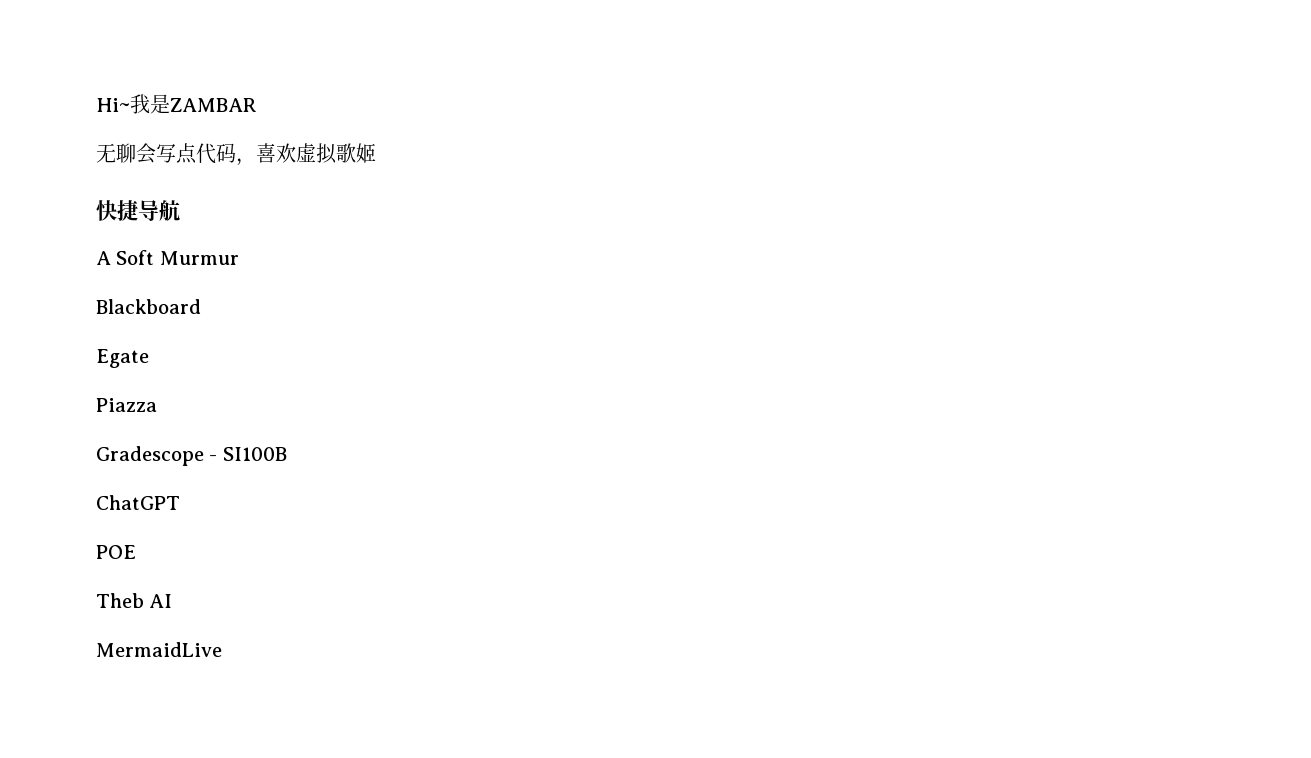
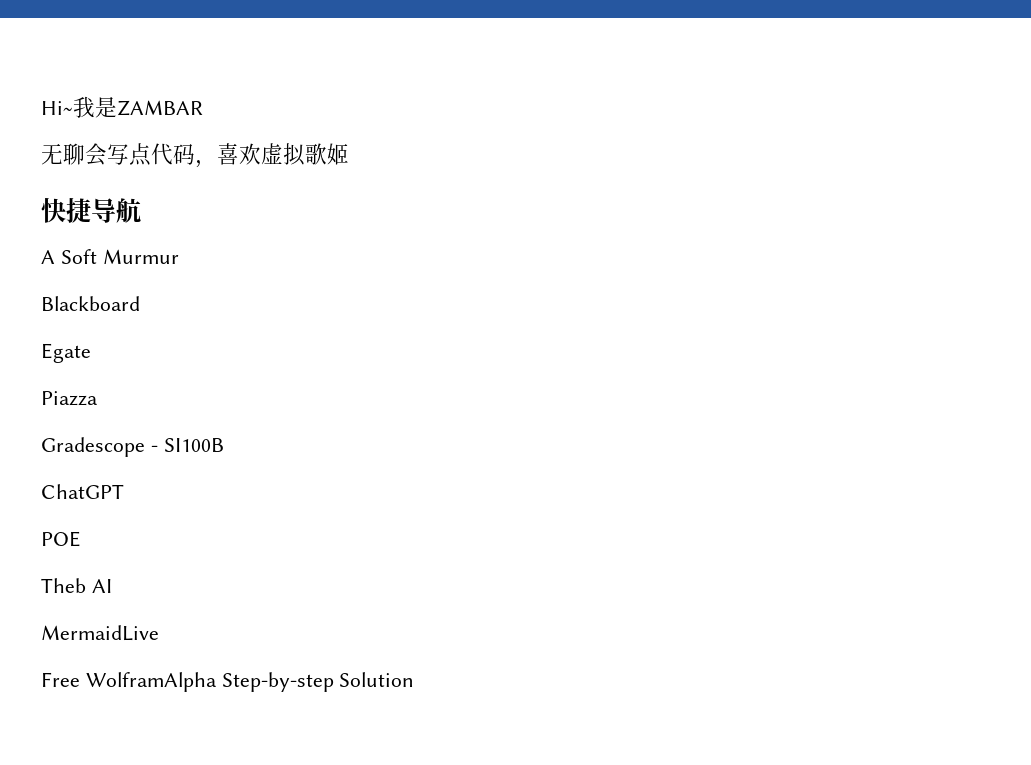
+ Free WolframAlpha Step-by-step Solution

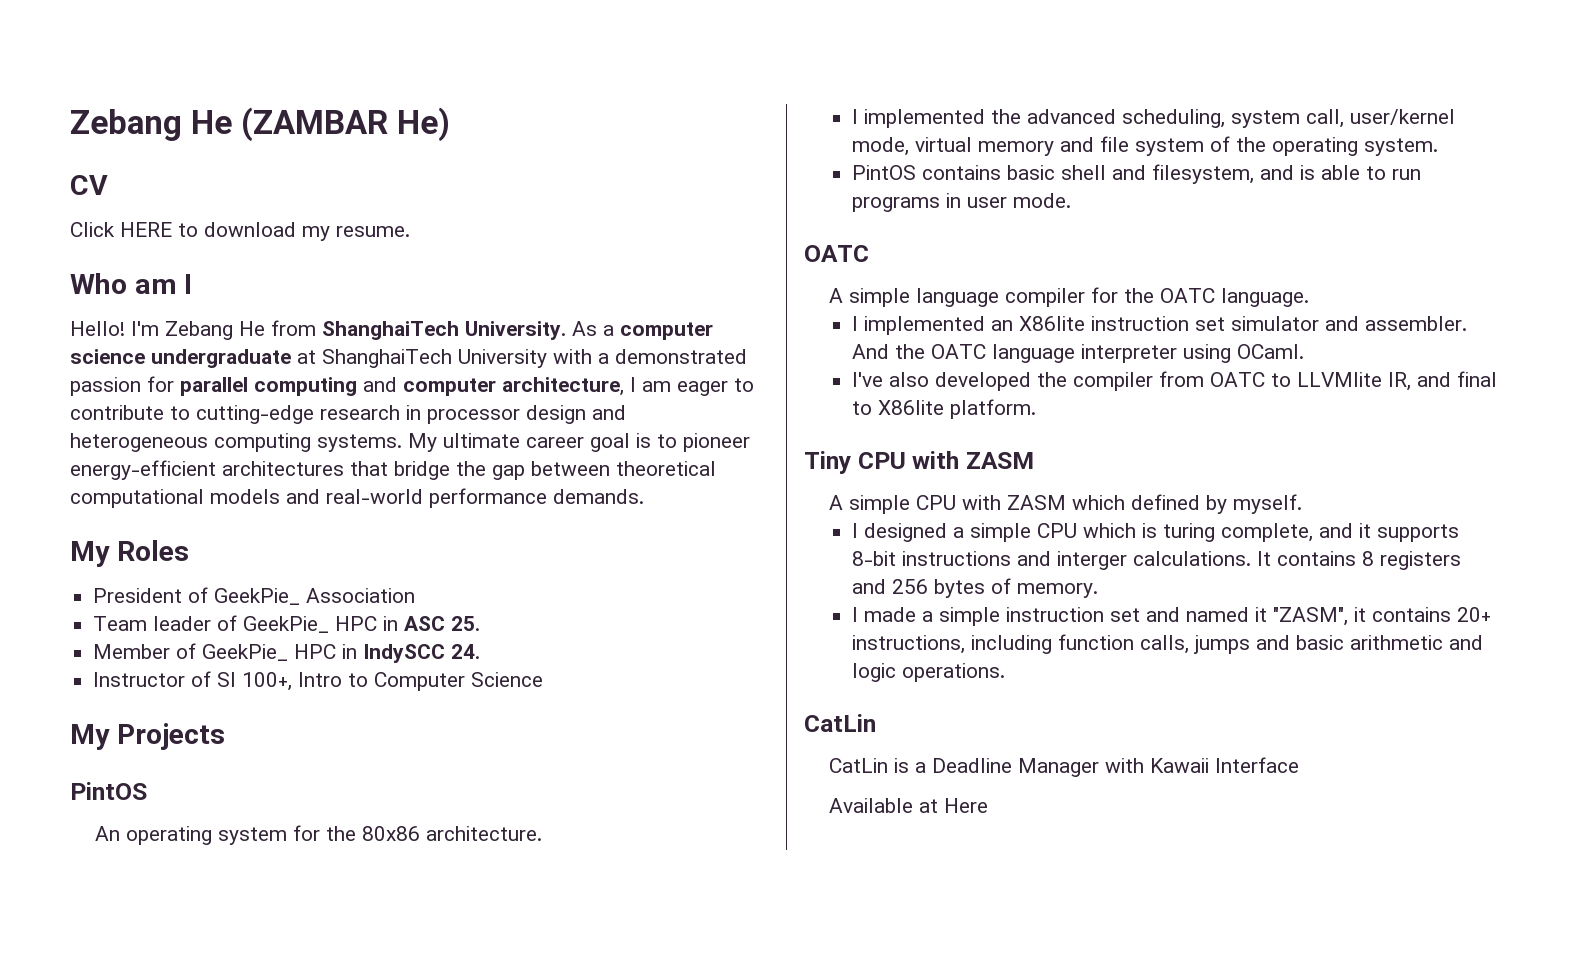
- Hi~我是ZAMBAR
- 无聊会写点代码，喜欢虚拟歌姬
- 快捷导航
- A Soft Murmur
- Blackboard
- Egate
- Piazza
- Gradescope - SI100B
- ChatGPT
- POE
- Theb AI
- MermaidLive
- Free WolframAlpha Step-by-step Solution
+ Zebang He (ZAMBAR He)
+ CV
+ Click HERE to download my resume.
+ Who am I
+ Hello! I'm Zebang He from ShanghaiTech University. As a computer science undergraduate at ShanghaiTech University with a demonstrated passion for parallel computing and computer architecture, I am eager to contribute to cutting-edge research in processor design and heterogeneous computing systems. My ultimate career goal is to pioneer energy-efficient architectures that bridge the gap between theoretical computational models and real-world performance demands.
+ My Roles
+ President of GeekPie_ Association
+ Team leader of GeekPie_ HPC in ASC 25.
+ Member of GeekPie_ HPC in IndySCC 24.
+ Instructor of SI 100+, Intro to Computer Science
+ My Projects
+ PintOS
+ An operating system for the 80x86 architecture.
+ I implemented the advanced scheduling, system call, user/kernel mode, virtual memory and file system of the operating system.
+ PintOS contains basic shell and filesystem, and is able to run programs in user mode.
+ OATC
+ A simple language compiler for the OATC language.
+ I implemented an X86lite instruction set simulator and assembler. And the OATC language interpreter using OCaml.
+ I've also developed the compiler from OATC to LLVMlite IR, and final to X86lite platform.
+ Tiny CPU with ZASM
+ A simple CPU with ZASM which defined by myself.
+ I designed a simple CPU which is turing complete, and it supports 8-bit instructions and interger calculations. It contains 8 registers and 256 bytes of memory.
+ I made a simple instruction set and named it "ZASM", it contains 20+ instructions, including function calls, jumps and basic arithmetic and logic operations.
+ CatLin
+ CatLin is a Deadline Manager with Kawaii Interface
+ Available at Here

